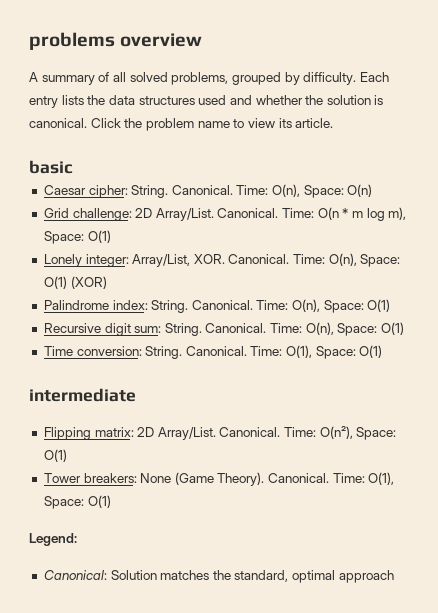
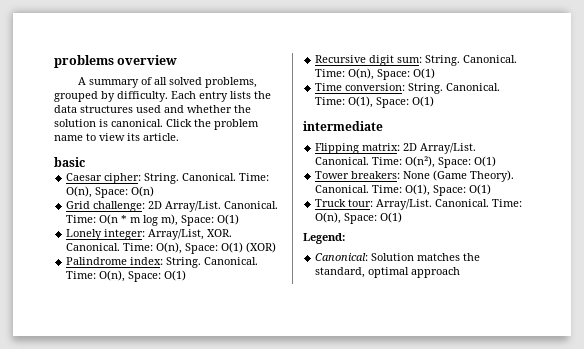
+ Truck tour: Array/List. Canonical. Time: O(n), Space: O(1)

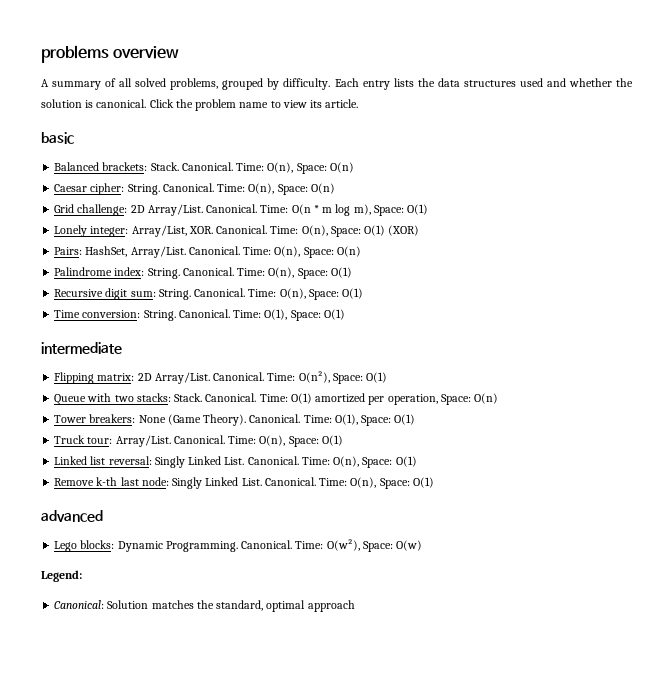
+ Balanced brackets: Stack. Canonical. Time: O(n), Space: O(n)
+ Pairs: HashSet, Array/List. Canonical. Time: O(n), Space: O(n)
+ Queue with two stacks: Stack. Canonical. Time: O(1) amortized per operation, Space: O(n)
+ Linked list reversal: Singly Linked List. Canonical. Time: O(n), Space: O(1)
+ Remove k-th last node: Singly Linked List. Canonical. Time: O(n), Space: O(1)
+ advanced
+ Lego blocks: Dynamic Programming. Canonical. Time: O(w²), Space: O(w)

